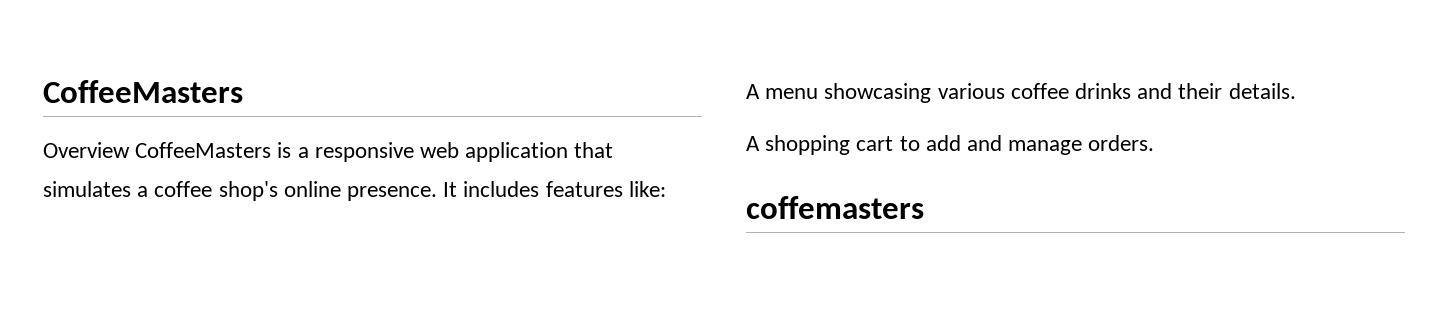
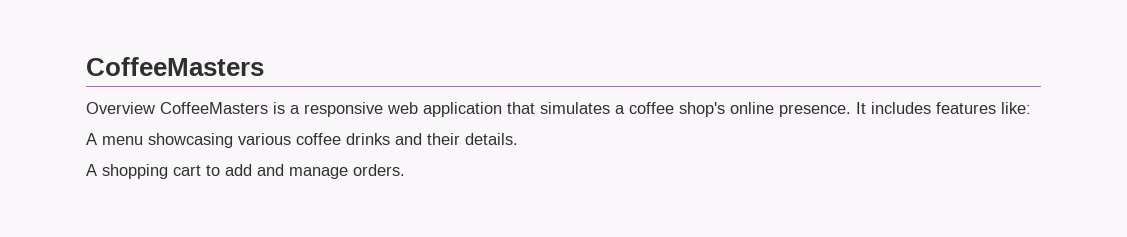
- coffemasters

